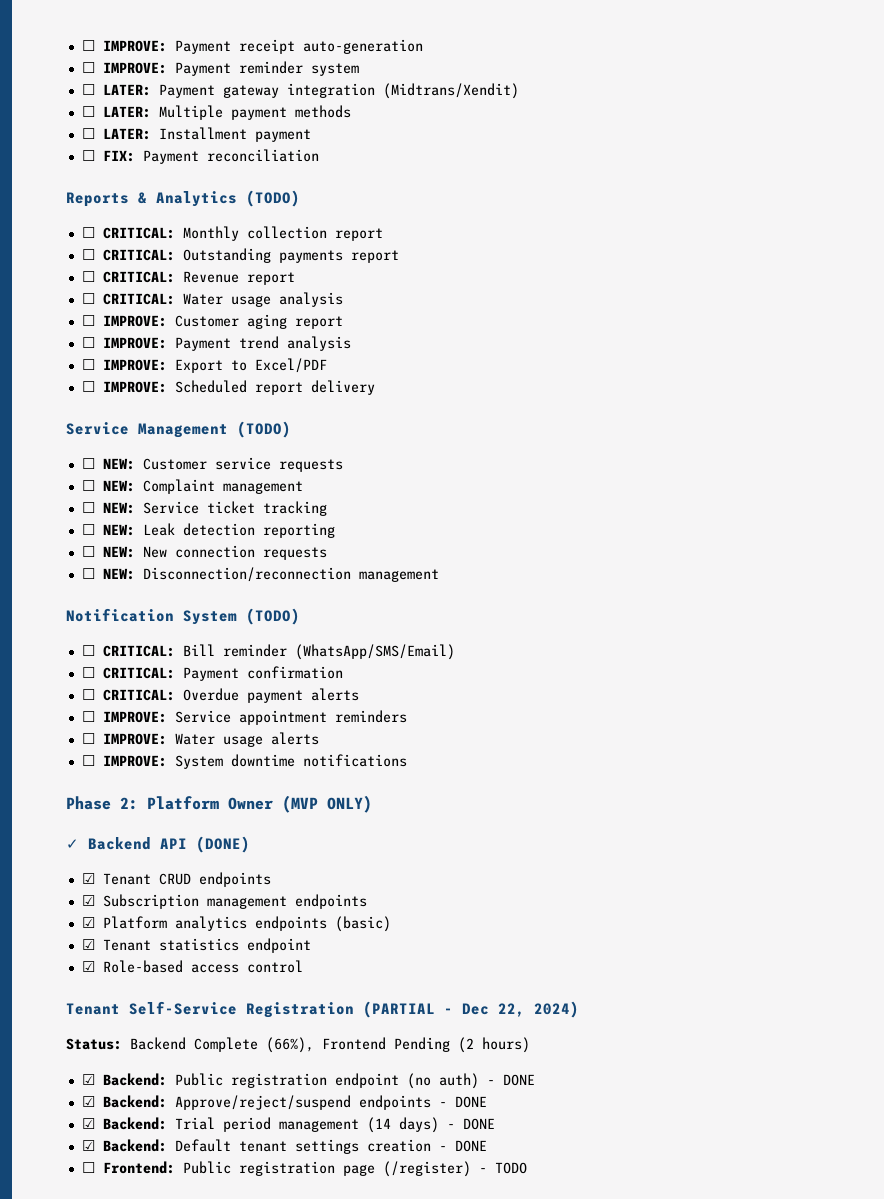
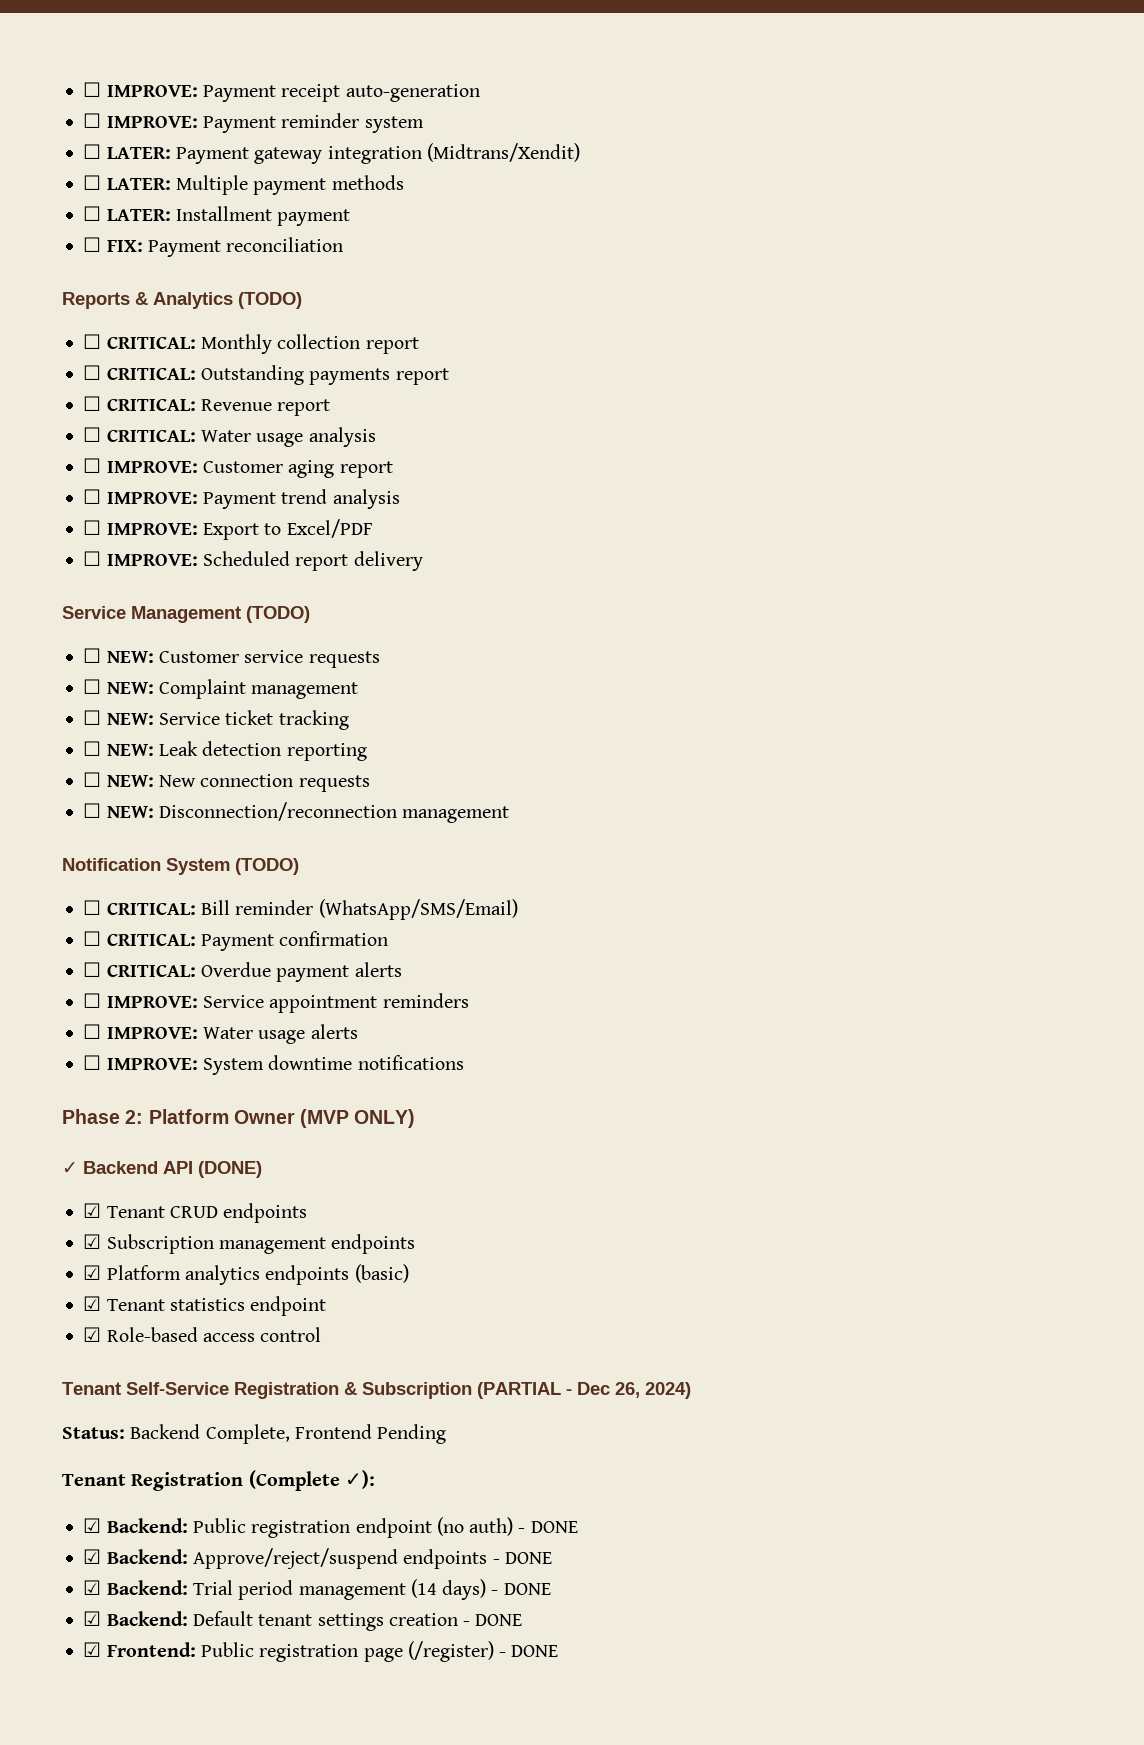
- Tenant Self-Service Registration (PARTIAL - Dec 22, 2024)
+ Tenant Self-Service Registration & Subscription (PARTIAL - Dec 26, 2024)
- Status: Backend Complete (66%), Frontend Pending (2 hours)
+ Status: Backend Complete, Frontend Pending
+ Tenant Registration (Complete ✓):
- ☐ Frontend: Public registration page (/register) - TODO
+ ☑ Frontend: Public registration page (/register) - DONE

